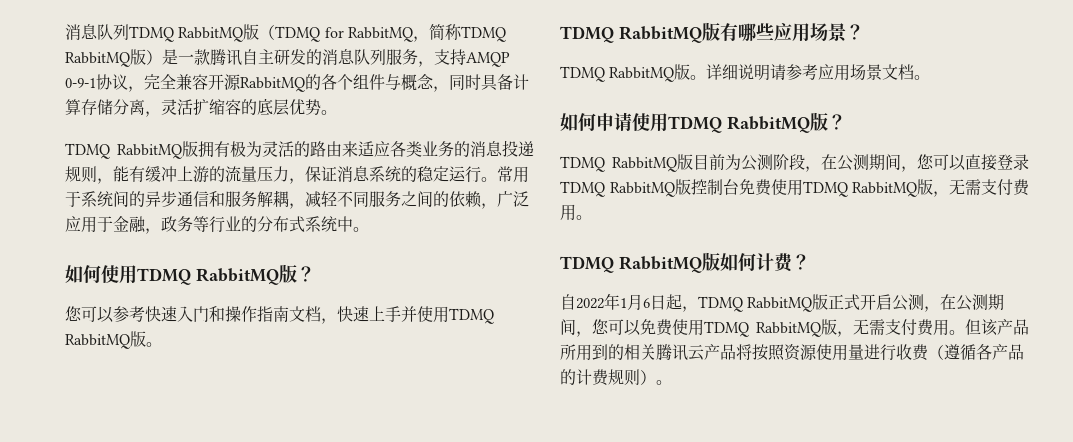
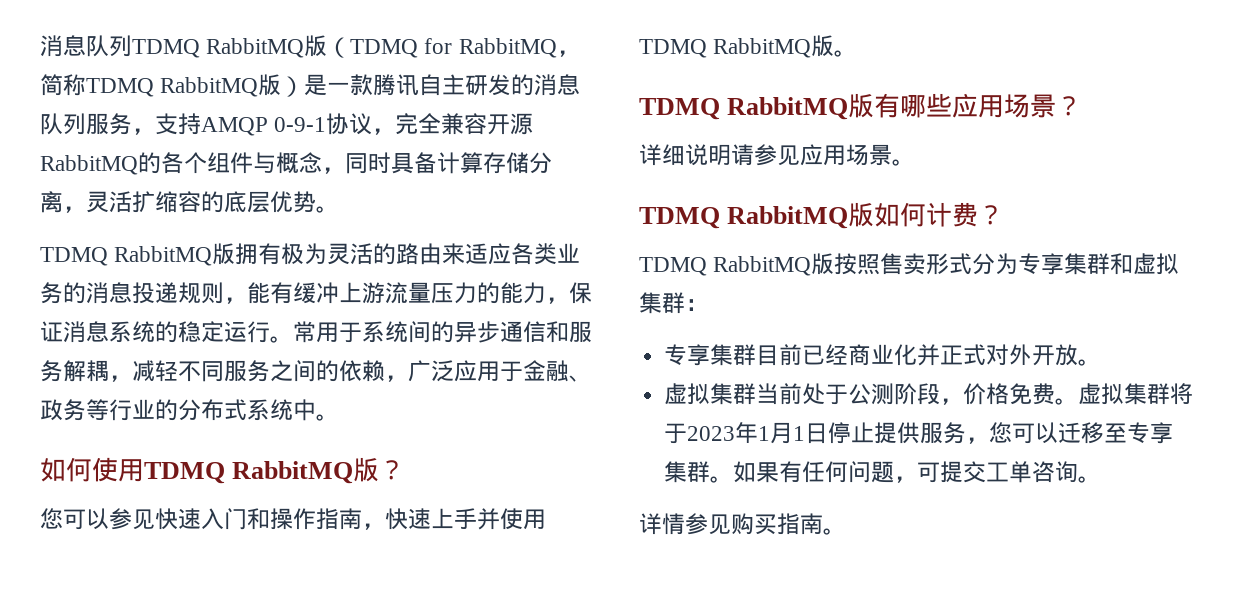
- TDMQ RabbitMQ版拥有极为灵活的路由来适应各类业务的消息投递规则，能有缓冲上游的流量压力，保证消息系统的稳定运行。
+ TDMQ RabbitMQ版拥有极为灵活的路由来适应各类业务的消息投递规则，能有缓冲上游流量压力的能力，保证消息系统的稳定运行。
- 常用于系统间的异步通信和服务解耦，减轻不同服务之间的依赖，广泛应用于金融，政务等行业的分布式系统中。
+ 常用于系统间的异步通信和服务解耦，减轻不同服务之间的依赖，广泛应用于金融、政务等行业的分布式系统中。
- 您可以参考快速入门和操作指南文档，快速上手并使用TDMQ RabbitMQ版。
+ 您可以参见快速入门和操作指南，快速上手并使用TDMQ RabbitMQ版。
  TDMQ RabbitMQ版有哪些应用场景？
- TDMQ RabbitMQ版。详细说明请参考应用场景文档。
- 如何申请使用TDMQ RabbitMQ版？
- TDMQ RabbitMQ版目前为公测阶段，在公测期间，您可以直接登录TDMQ RabbitMQ版控制台免费使用TDMQ RabbitMQ版，无需支付费用。
+ 详细说明请参见应用场景。
- 自2022年1月6日起，TDMQ RabbitMQ版正式开启公测，在公测期间，您可以免费使用TDMQ RabbitMQ版，无需支付费用。但该产品所用到的相关腾讯云产品将按照资源使用量进行收费（遵循各产品的计费规则）。
+ TDMQ RabbitMQ版按照售卖形式分为专享集群和虚拟集群：
+ 专享集群目前已经商业化并正式对外开放。
+ 虚拟集群当前处于公测阶段，价格免费。虚拟集群将于2023年1月1日停止提供服务，您可以迁移至专享集群。如果有任何问题，可提交工单咨询。
+ 详情参见购买指南。

